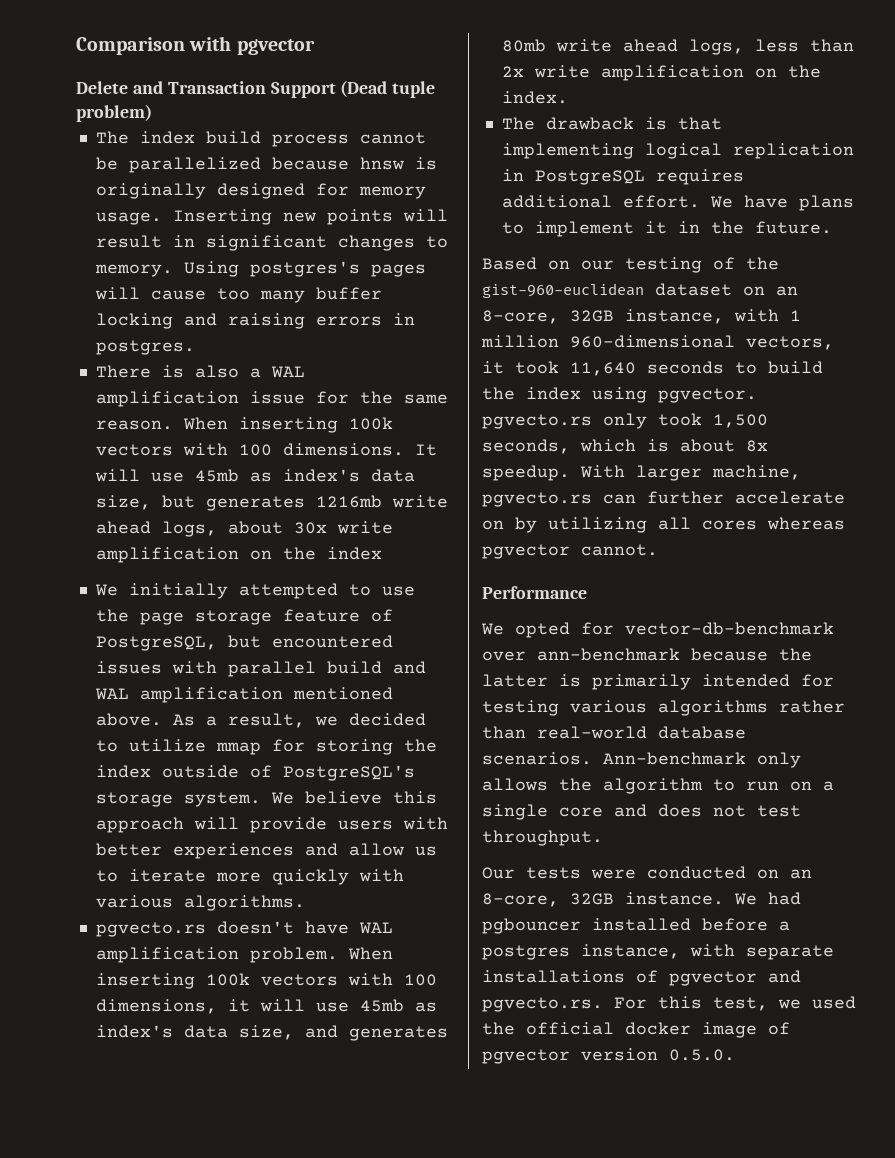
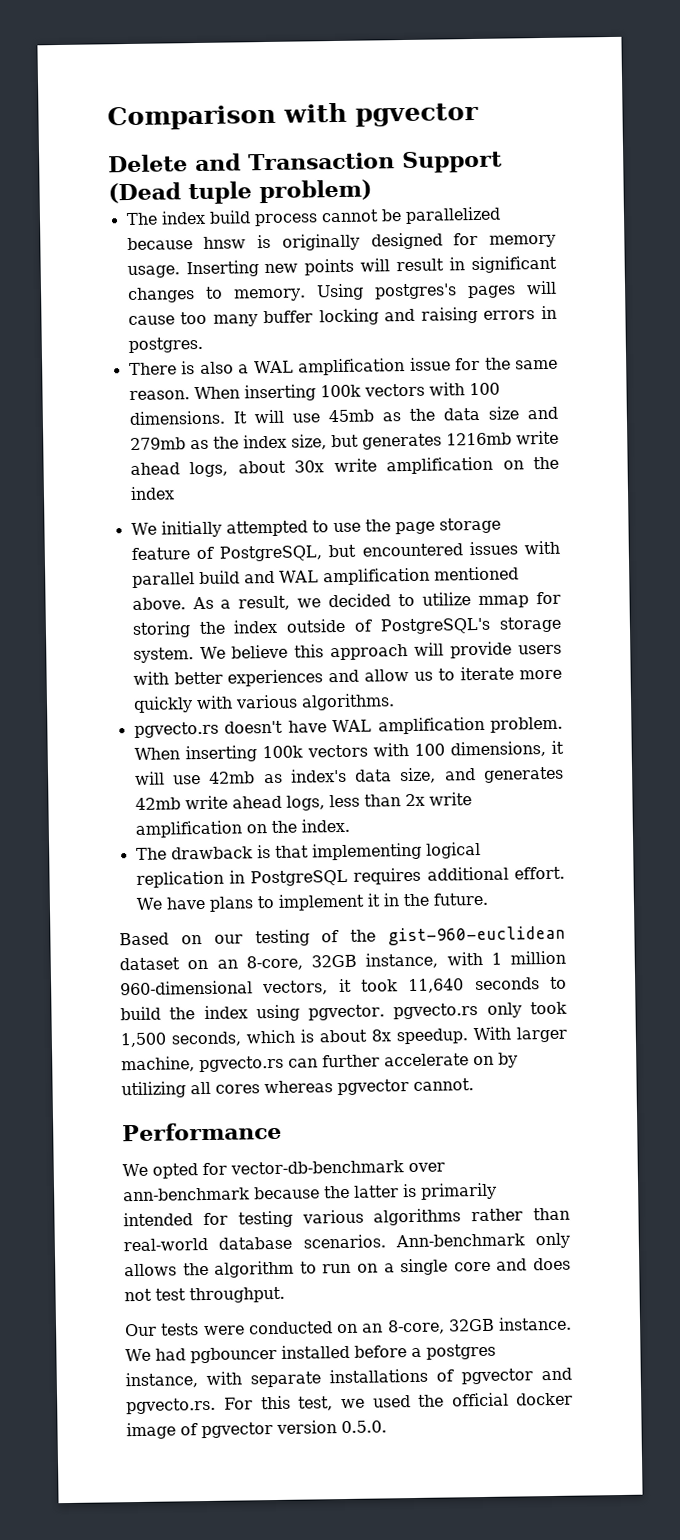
- It will use 45mb as index's data size, but generates 1216mb write ahead logs, about 30x write amplification on the index
+ It will use 45mb as the data size and 279mb as the index size, but generates 1216mb write ahead logs, about 30x write amplification on the index
- When inserting 100k vectors with 100 dimensions, it will use 45mb as index's data size, and generates 80mb write ahead logs, less than 2x write amplification on the index.
+ When inserting 100k vectors with 100 dimensions, it will use 42mb as index's data size, and generates 42mb write ahead logs, less than 2x write amplification on the index.

